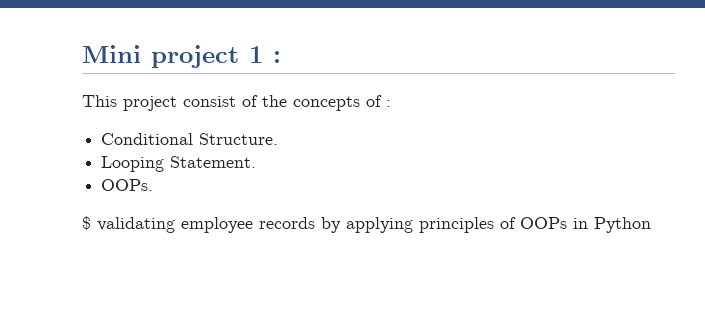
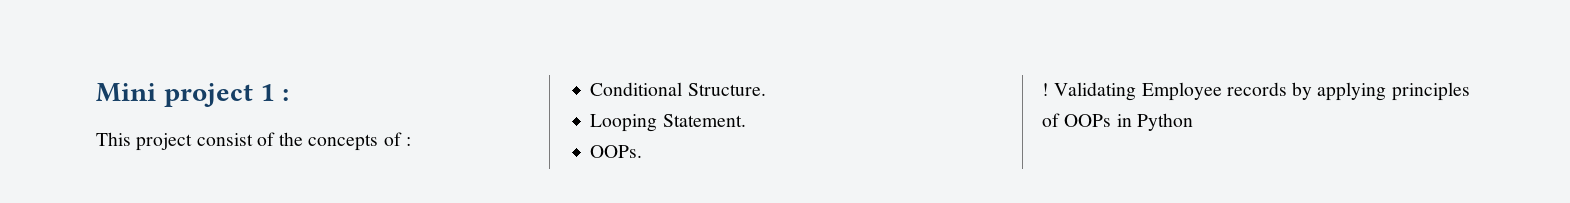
- $ validating employee records by applying principles of OOPs in Python
+ ! Validating Employee records by applying principles of OOPs in Python

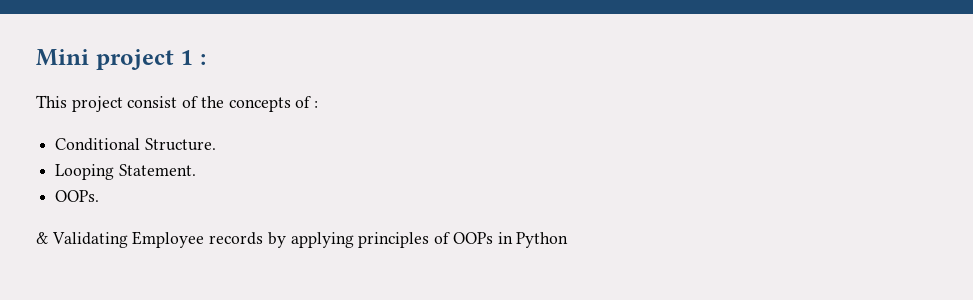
- ! Validating Employee records by applying principles of OOPs in Python
+ & Validating Employee records by applying principles of OOPs in Python

